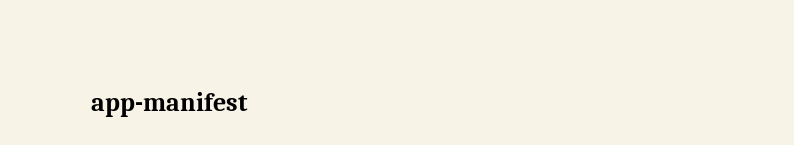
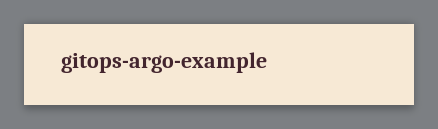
- app-manifest
+ gitops-argo-example

